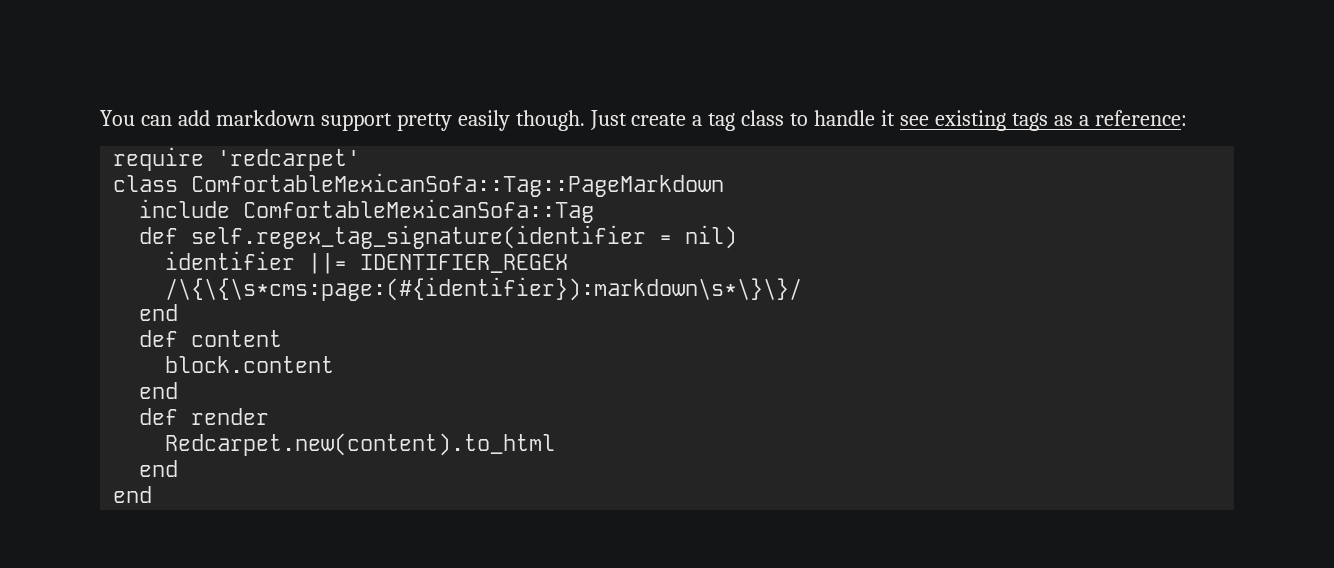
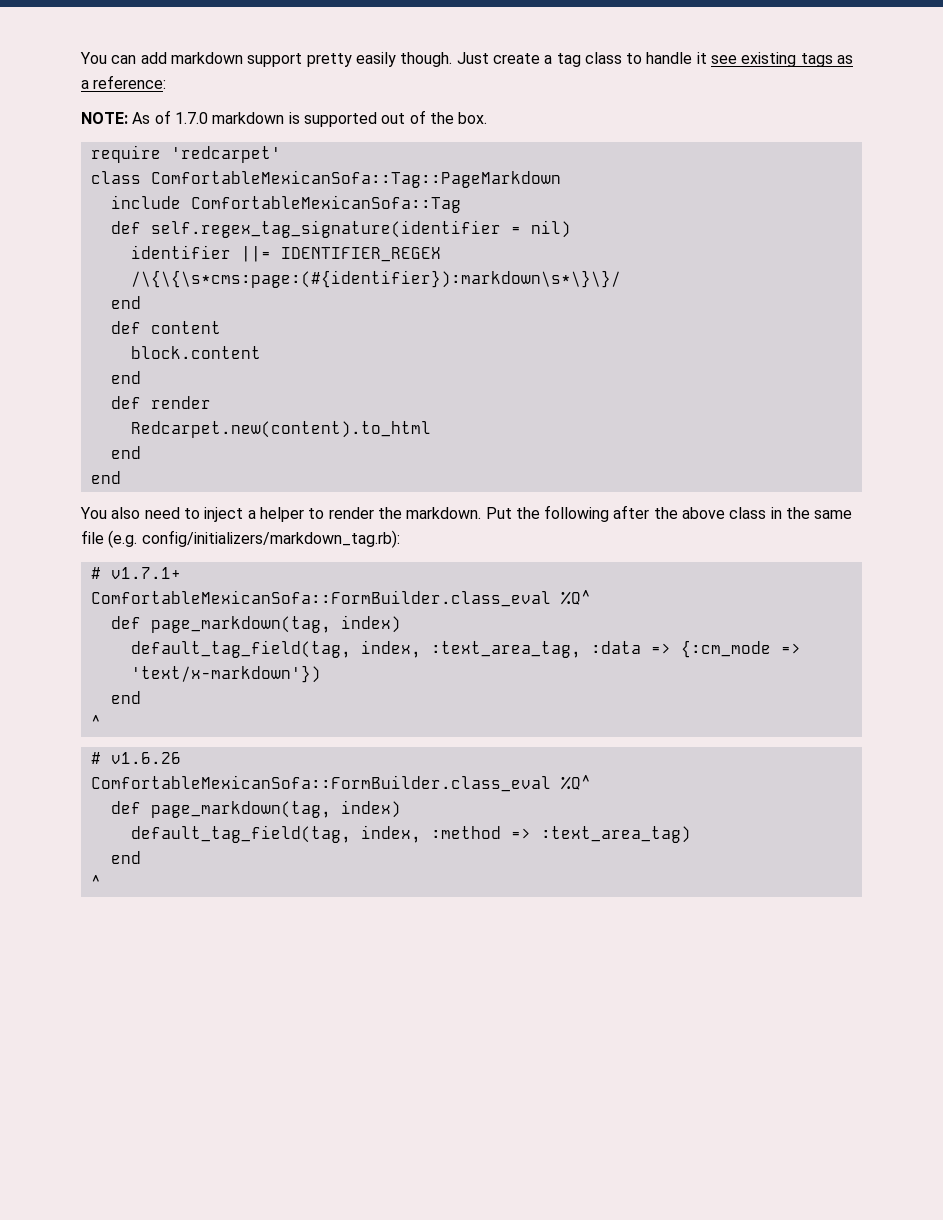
+ NOTE: As of 1.7.0 markdown is supported out of the box.
+ You also need to inject a helper to render the markdown. Put the following after the above class in the same file (e.g. config/initializers/markdown_tag.rb):
+ # v1.7.1+
+ ComfortableMexicanSofa::FormBuilder.class_eval %Q^
+ def page_markdown(tag, index)
+ default_tag_field(tag, index, :text_area_tag, :data => {:cm_mode => 'text/x-markdown'})
+ end
+ ^
+ # v1.6.26
+ ComfortableMexicanSofa::FormBuilder.class_eval %Q^
+ def page_markdown(tag, index)
+ default_tag_field(tag, index, :method => :text_area_tag)
+ end
+ ^

